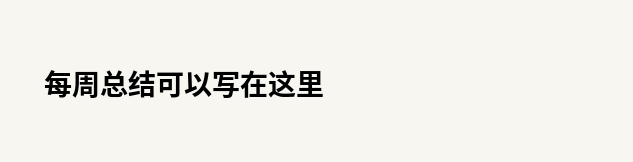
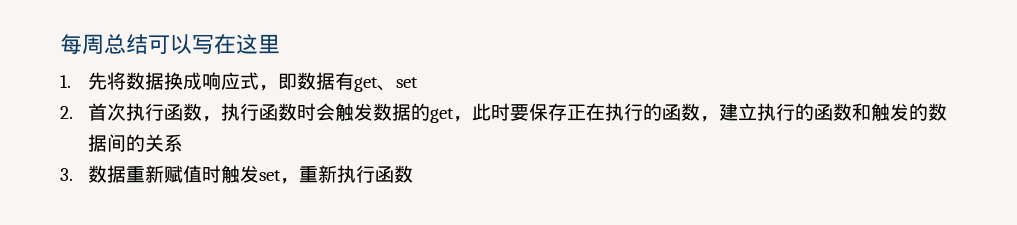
+ 1.先将数据换成响应式，即数据有get、set
+ 2.首次执行函数，执行函数时会触发数据的get，此时要保存正在执行的函数，建立执行的函数和触发的数据间的关系
+ 3.数据重新赋值时触发set，重新执行函数

